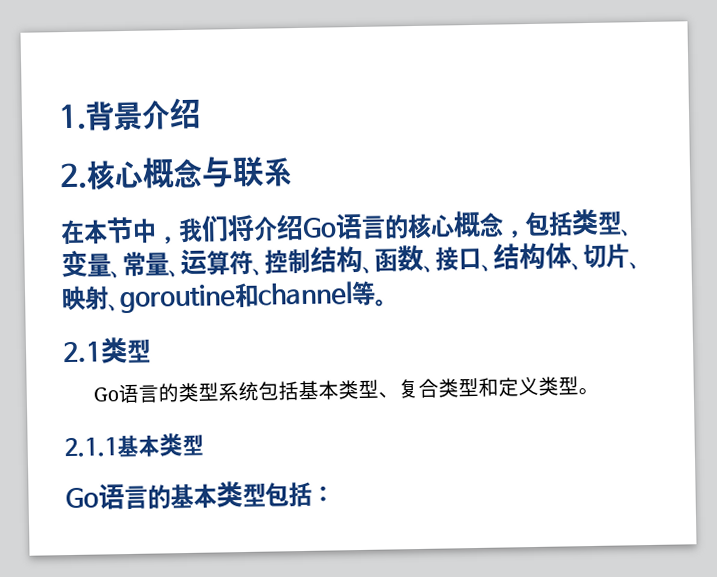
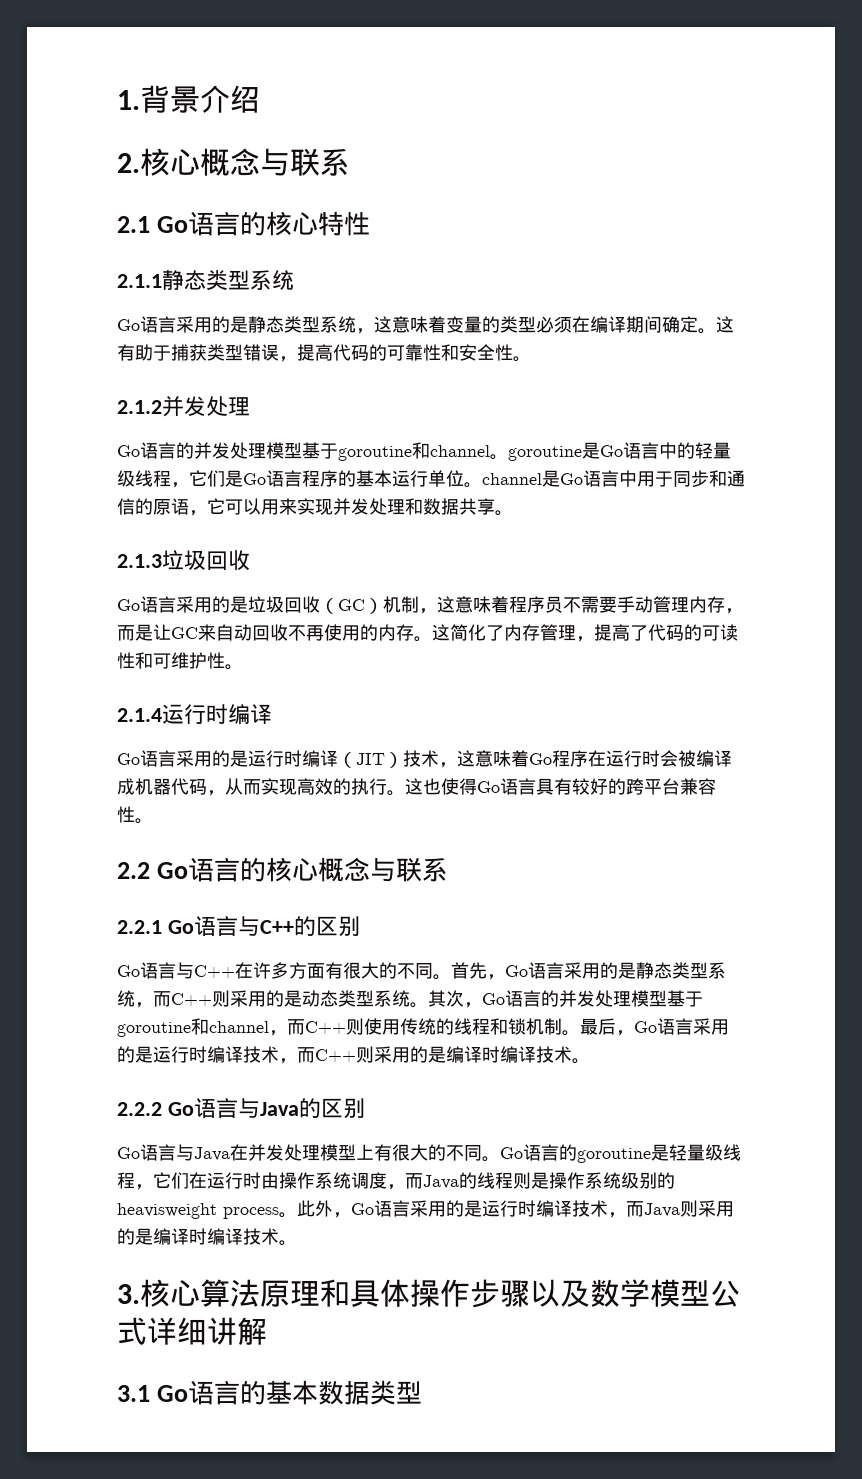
- 在本节中，我们将介绍Go语言的核心概念，包括类型、变量、常量、运算符、控制结构、函数、接口、结构体、切片、映射、goroutine和channel等。
- 2.1类型
- Go语言的类型系统包括基本类型、复合类型和定义类型。
- 2.1.1基本类型
- Go语言的基本类型包括：
+ 2.1 Go语言的核心特性
+ 2.1.1静态类型系统
+ Go语言采用的是静态类型系统，这意味着变量的类型必须在编译期间确定。这有助于捕获类型错误，提高代码的可靠性和安全性。
+ 2.1.2并发处理
+ Go语言的并发处理模型基于goroutine和channel。goroutine是Go语言中的轻量级线程，它们是Go语言程序的基本运行单位。channel是Go语言中用于同步和通信的原语，它可以用来实现并发处理和数据共享。
+ 2.1.3垃圾回收
+ Go语言采用的是垃圾回收（GC）机制，这意味着程序员不需要手动管理内存，而是让GC来自动回收不再使用的内存。这简化了内存管理，提高了代码的可读性和可维护性。
+ 2.1.4运行时编译
+ Go语言采用的是运行时编译（JIT）技术，这意味着Go程序在运行时会被编译成机器代码，从而实现高效的执行。这也使得Go语言具有较好的跨平台兼容性。
+ 2.2 Go语言的核心概念与联系
+ 2.2.1 Go语言与C++的区别
+ Go语言与C++在许多方面有很大的不同。首先，Go语言采用的是静态类型系统，而C++则采用的是动态类型系统。其次，Go语言的并发处理模型基于goroutine和channel，而C++则使用传统的线程和锁机制。最后，Go语言采用的是运行时编译技术，而C++则采用的是编译时编译技术。
+ 2.2.2 Go语言与Java的区别
+ Go语言与Java在并发处理模型上有很大的不同。Go语言的goroutine是轻量级线程，它们在运行时由操作系统调度，而Java的线程则是操作系统级别的heavisweight process。此外，Go语言采用的是运行时编译技术，而Java则采用的是编译时编译技术。
+ 3.核心算法原理和具体操作步骤以及数学模型公式详细讲解
+ 3.1 Go语言的基本数据类型

